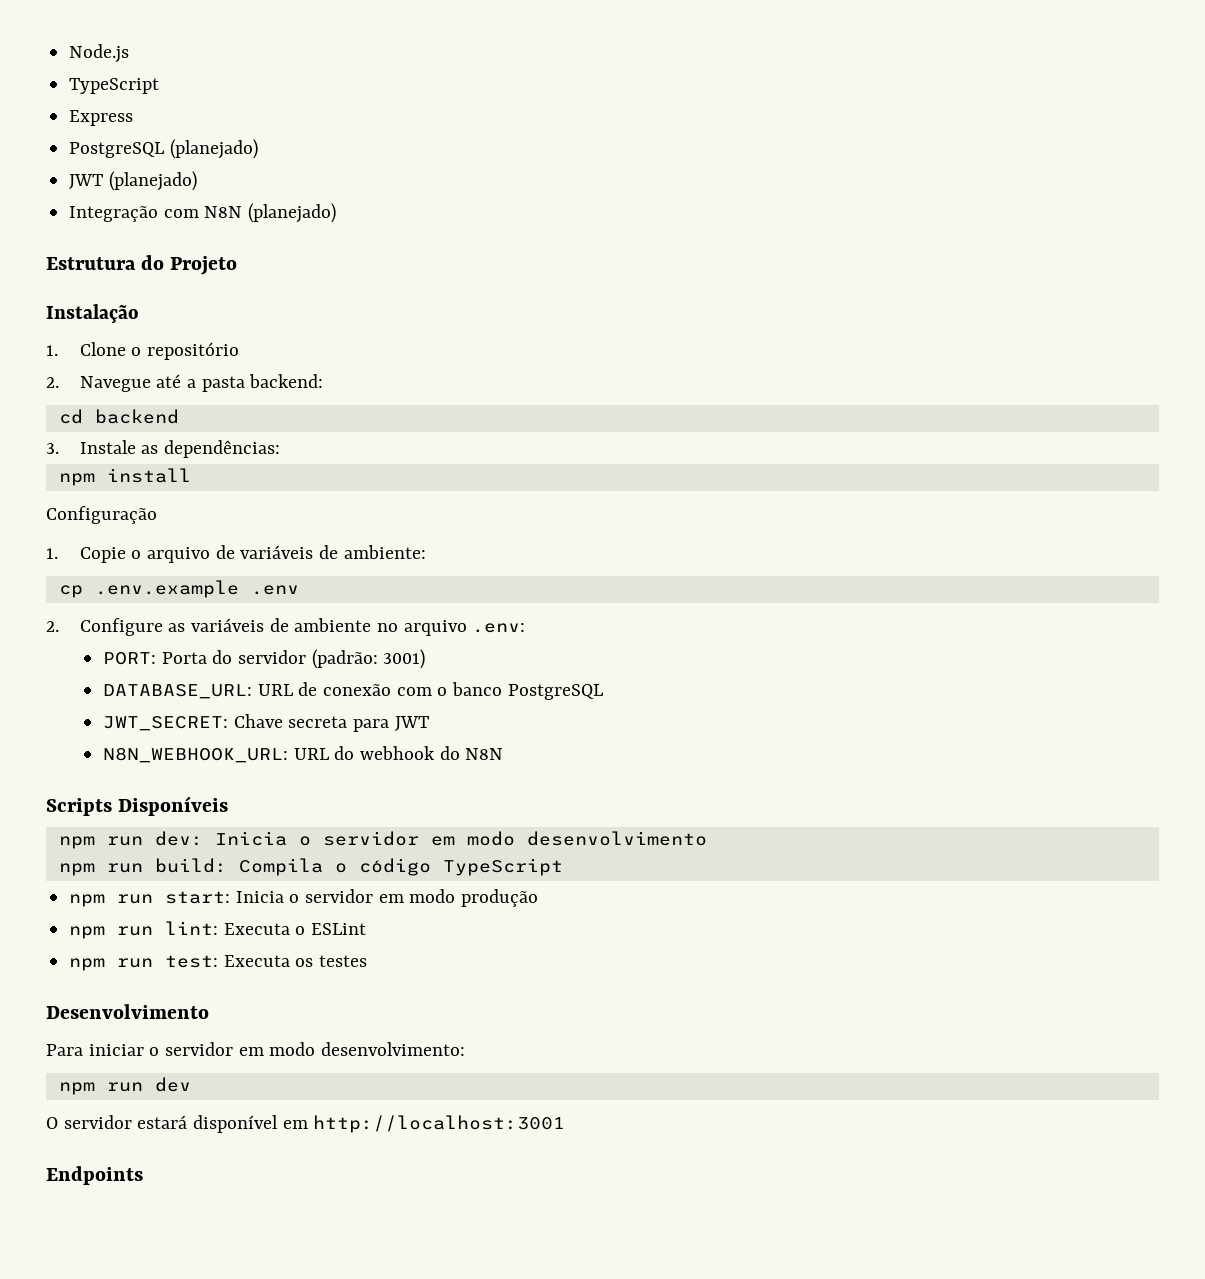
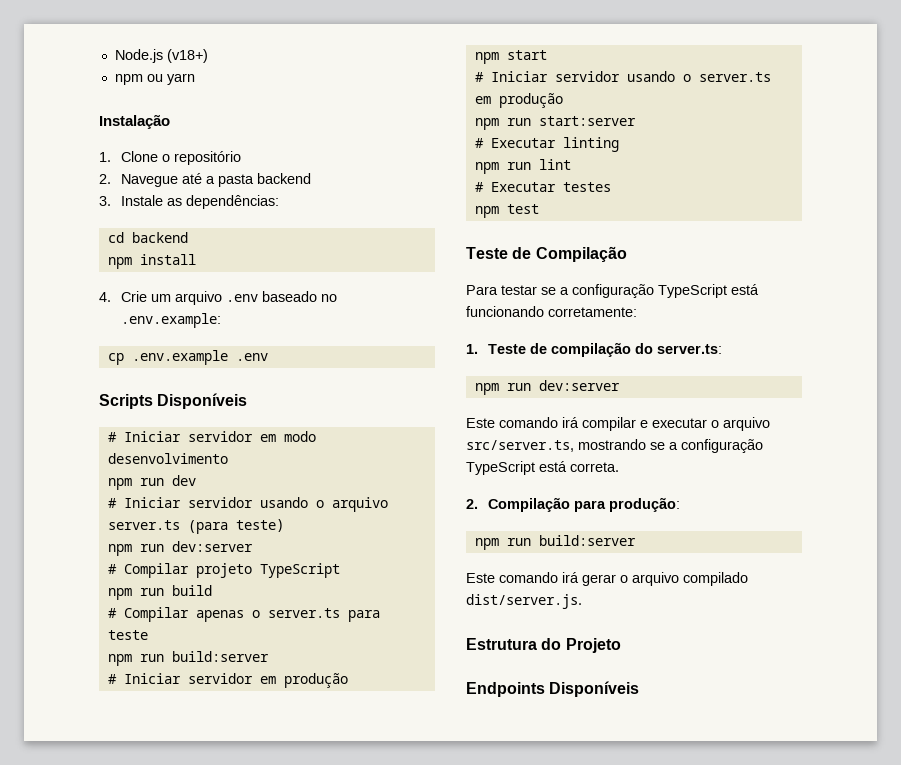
- Node.js
- TypeScript
- Express
- PostgreSQL (planejado)
- JWT (planejado)
- Integração com N8N (planejado)
- Estrutura do Projeto
+ Node.js (v18+)
+ npm ou yarn
- 2. Navegue até a pasta backend:
- cd backend
+ 2. Navegue até a pasta backend
+ cd backend
- Configuração
- 1. Copie o arquivo de variáveis de ambiente:
+ 4. Crie um arquivo .env baseado no .env.example:
  cp .env.example .env
- 2. Configure as variáveis de ambiente no arquivo .env:
- PORT: Porta do servidor (padrão: 3001)
- DATABASE_URL: URL de conexão com o banco PostgreSQL
- JWT_SECRET: Chave secreta para JWT
- N8N_WEBHOOK_URL: URL do webhook do N8N
  Scripts Disponíveis
- npm run dev: Inicia o servidor em modo desenvolvimento
+ # Iniciar servidor em modo desenvolvimento
- npm run build: Compila o código TypeScript
- npm run start: Inicia o servidor em modo produção
- npm run lint: Executa o ESLint
- npm run test: Executa os testes
- Desenvolvimento
- Para iniciar o servidor em modo desenvolvimento:
  npm run dev
- O servidor estará disponível em http://localhost:3001
+ # Iniciar servidor usando o arquivo server.ts (para teste)
+ npm run dev:server
+ # Compilar projeto TypeScript
+ npm run build
+ # Compilar apenas o server.ts para teste
+ npm run build:server
+ # Iniciar servidor em produção
+ npm start
+ # Iniciar servidor usando o server.ts em produção
+ npm run start:server
+ # Executar linting
+ npm run lint
+ # Executar testes
+ npm test
+ Teste de Compilação
+ Para testar se a configuração TypeScript está funcionando corretamente:
+ 1. Teste de compilação do server.ts:
+ npm run dev:server
+ Este comando irá compilar e executar o arquivo src/server.ts, mostrando se a configuração TypeScript está correta.
+ 2. Compilação para produção:
+ npm run build:server
+ Este comando irá gerar o arquivo compilado dist/server.js.
+ Estrutura do Projeto
- Endpoints
+ Endpoints Disponíveis

